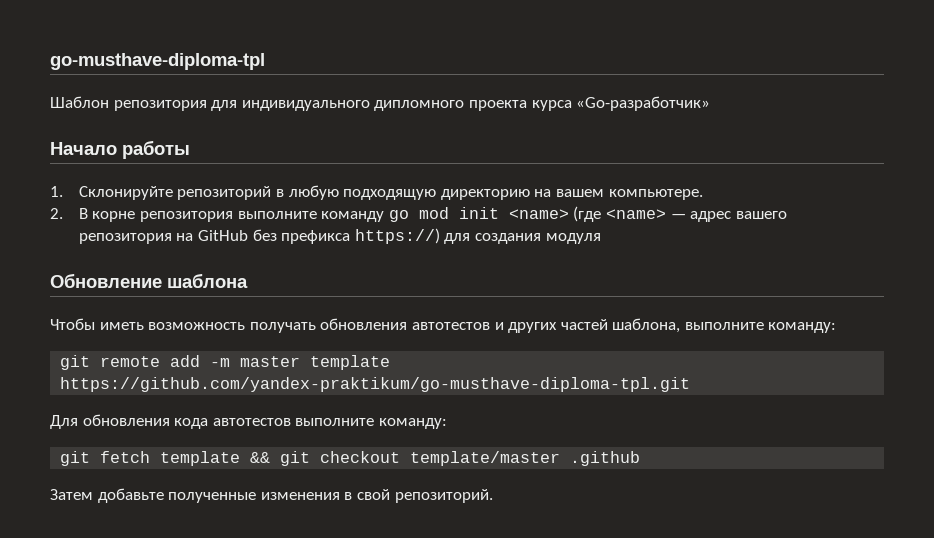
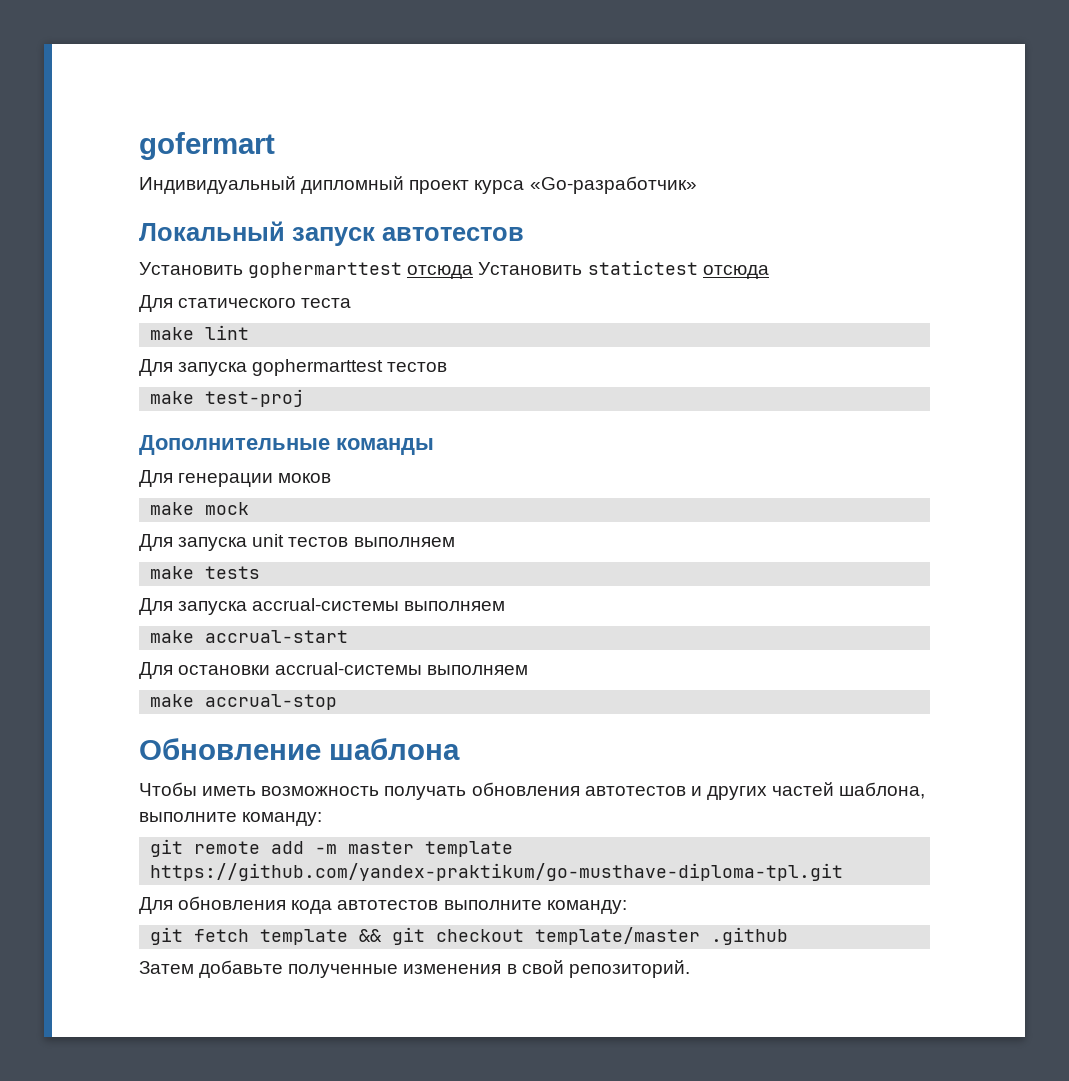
- go-musthave-diploma-tpl
- Шаблон репозитория для индивидуального дипломного проекта курса «Go-разработчик»
- Начало работы
- 1. Склонируйте репозиторий в любую подходящую директорию на вашем компьютере.
- 2. В корне репозитория выполните команду go mod init <name> (где <name> — адрес вашего репозитория на GitHub без префикса https://) для создания модуля
+ gofermart
+ Индивидуальный дипломный проект курса «Go-разработчик»
+ Локальный запуск автотестов
+ Установить gophermarttest отсюда Установить statictest отсюда
+ Для статического теста
+ make lint
+ Для запуска gophermarttest тестов
+ make test-proj
+ Дополнительные команды
+ Для генерации моков
+ make mock
+ Для запуска unit тестов выполняем
+ make tests
+ Для запуска accrual-системы выполняем
+ make accrual-start
+ Для остановки accrual-системы выполняем
+ make accrual-stop

